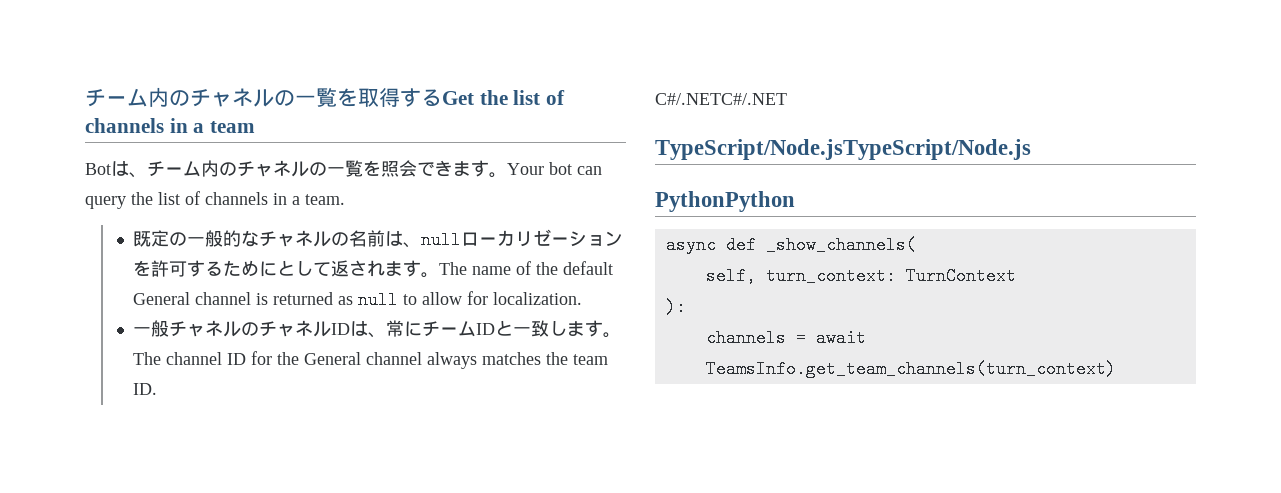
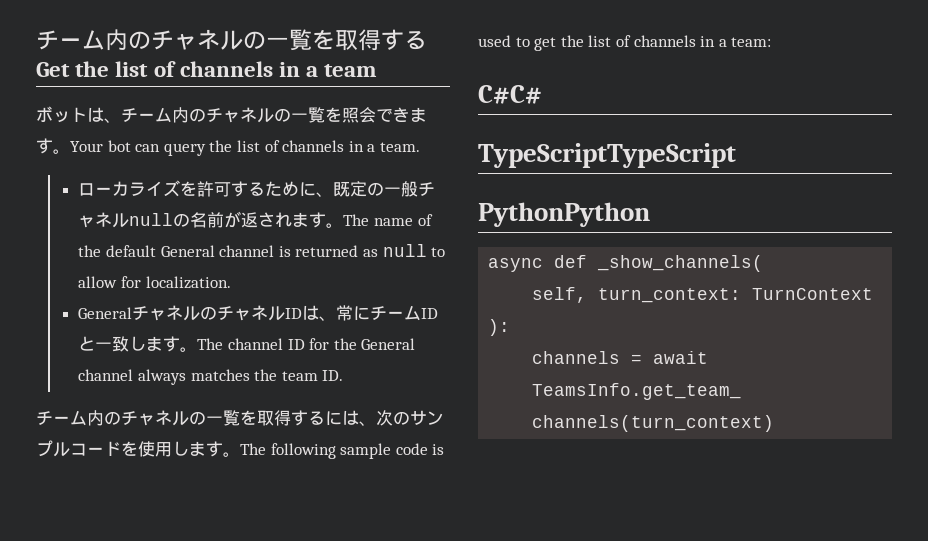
- Botは、チーム内のチャネルの一覧を照会できます。
+ ボットは、チーム内のチャネルの一覧を照会できます。
- 既定の一般的なチャネルの名前は、nullローカリゼーションを許可するためにとして返されます。
+ ローカライズを許可するために、既定の一般チャネルnullの名前が返されます。
- 一般チャネルのチャネルIDは、常にチームIDと一致します。
+ GeneralチャネルのチャネルIDは、常にチームIDと一致します。
- C#/.NETC#/.NET
- TypeScript/Node.jsTypeScript/Node.js
+ チーム内のチャネルの一覧を取得するには、次のサンプルコードを使用します。The following sample code is used to get the list of channels in a team:
+ C#C#
+ TypeScriptTypeScript

